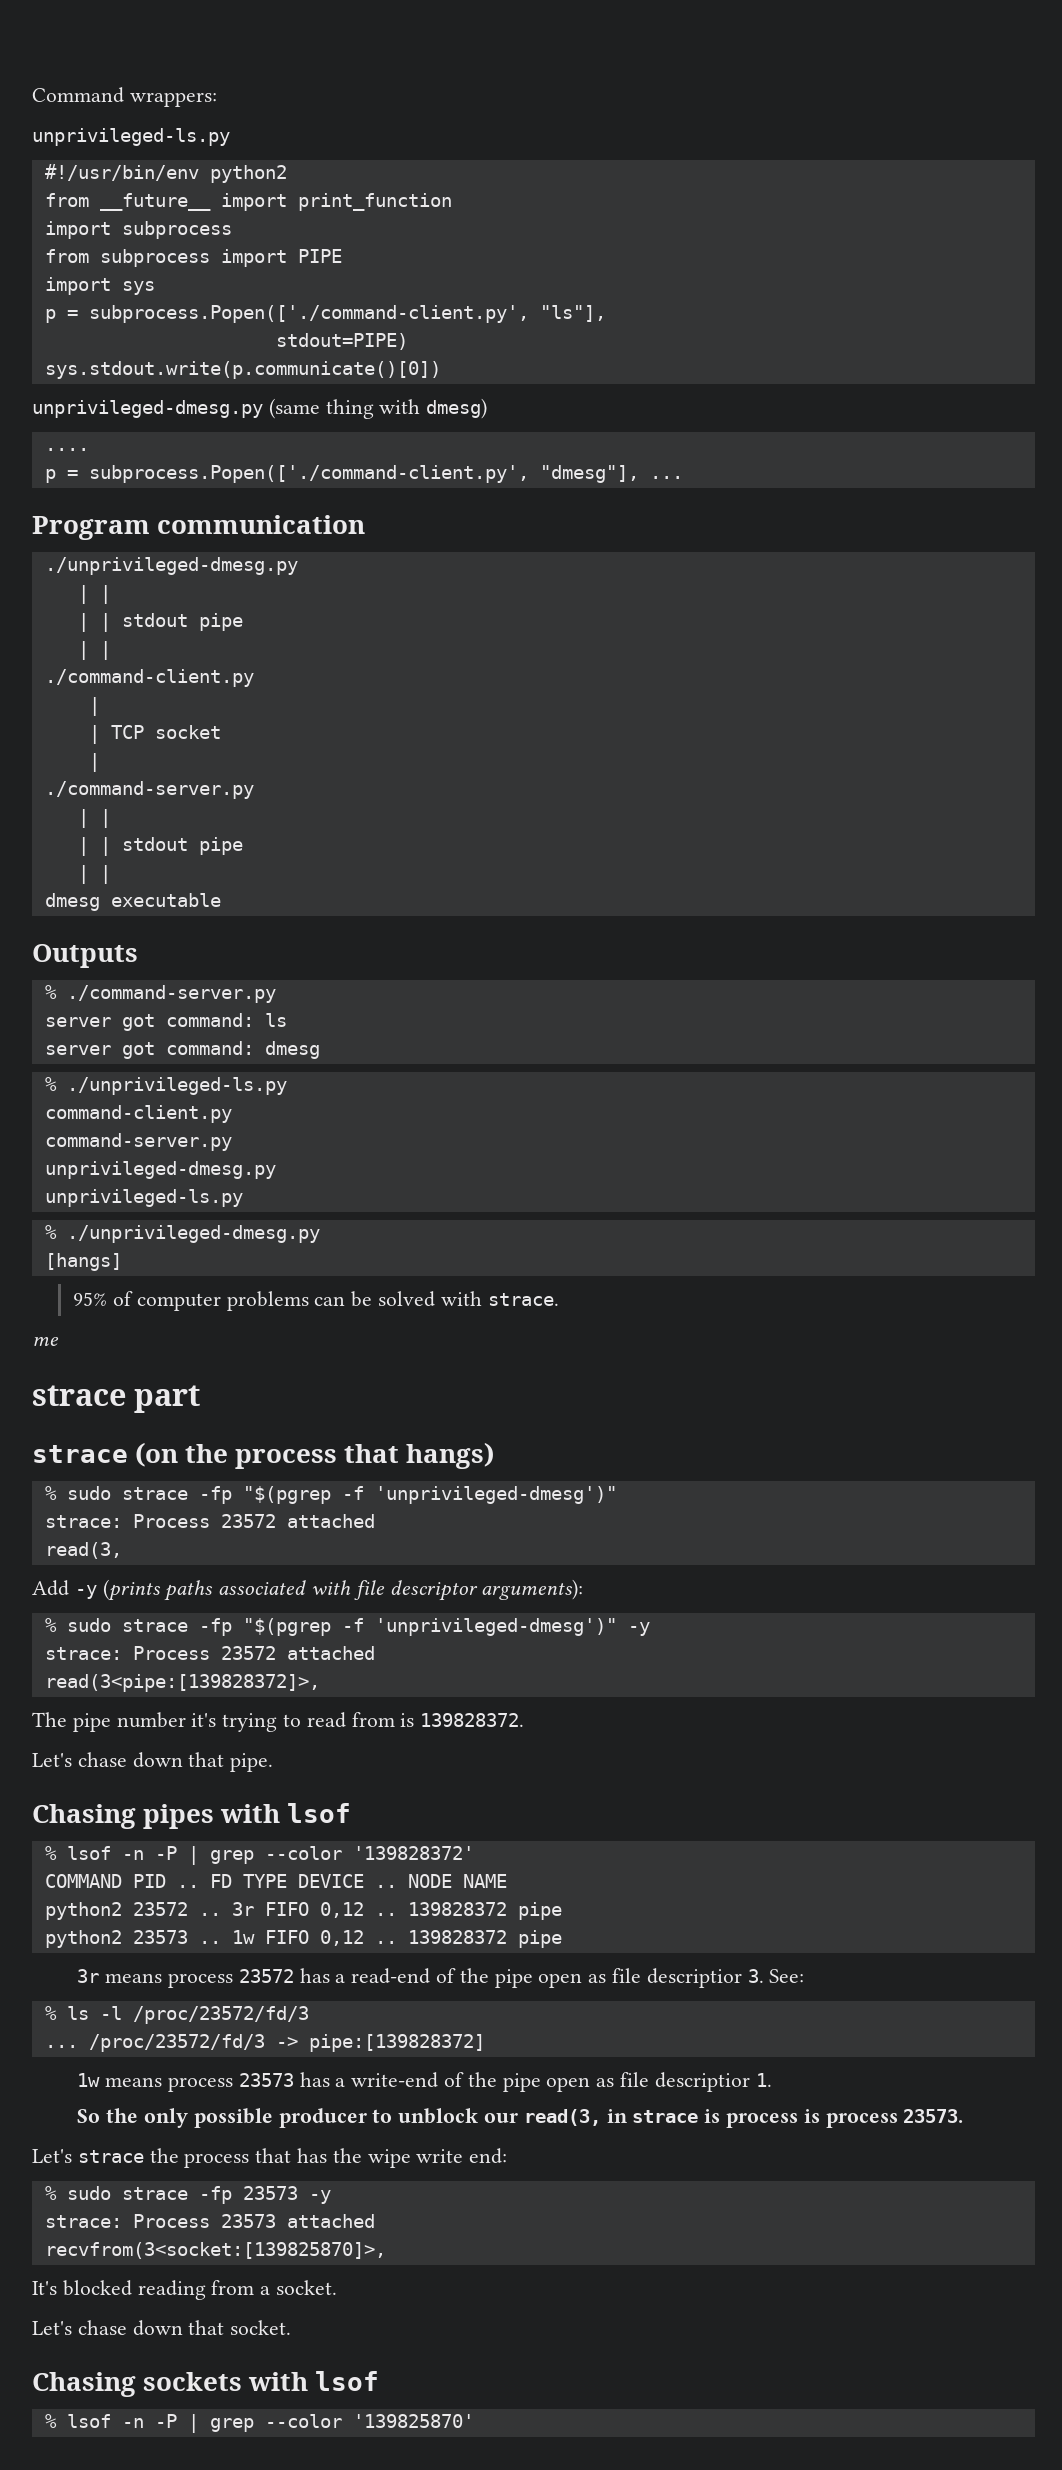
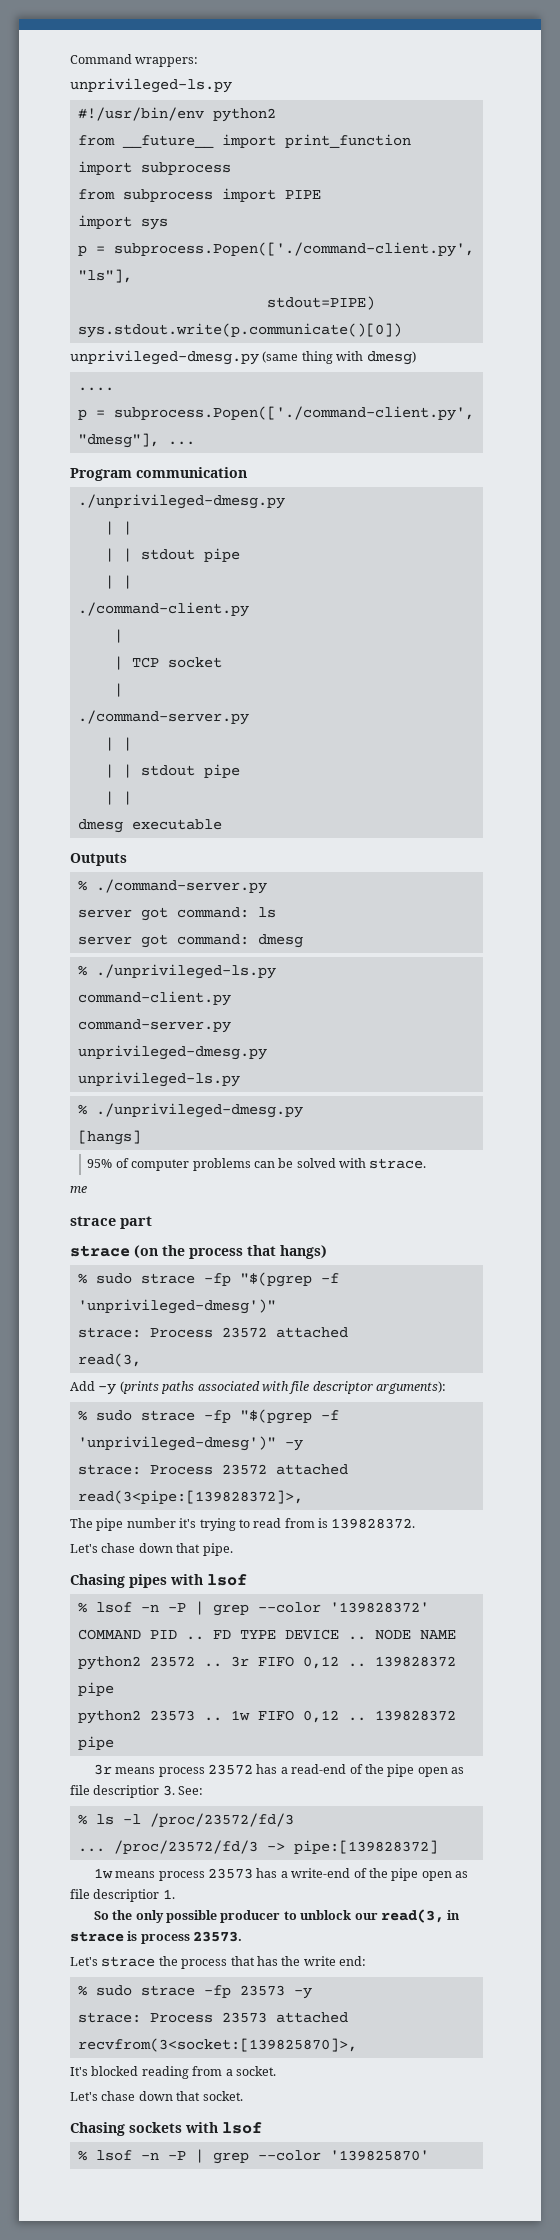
- So the only possible producer to unblock our read(3, in strace is process is process 23573.
+ So the only possible producer to unblock our read(3, in strace is process 23573.
- Let's strace the process that has the wipe write end:
+ Let's strace the process that has the write end:

